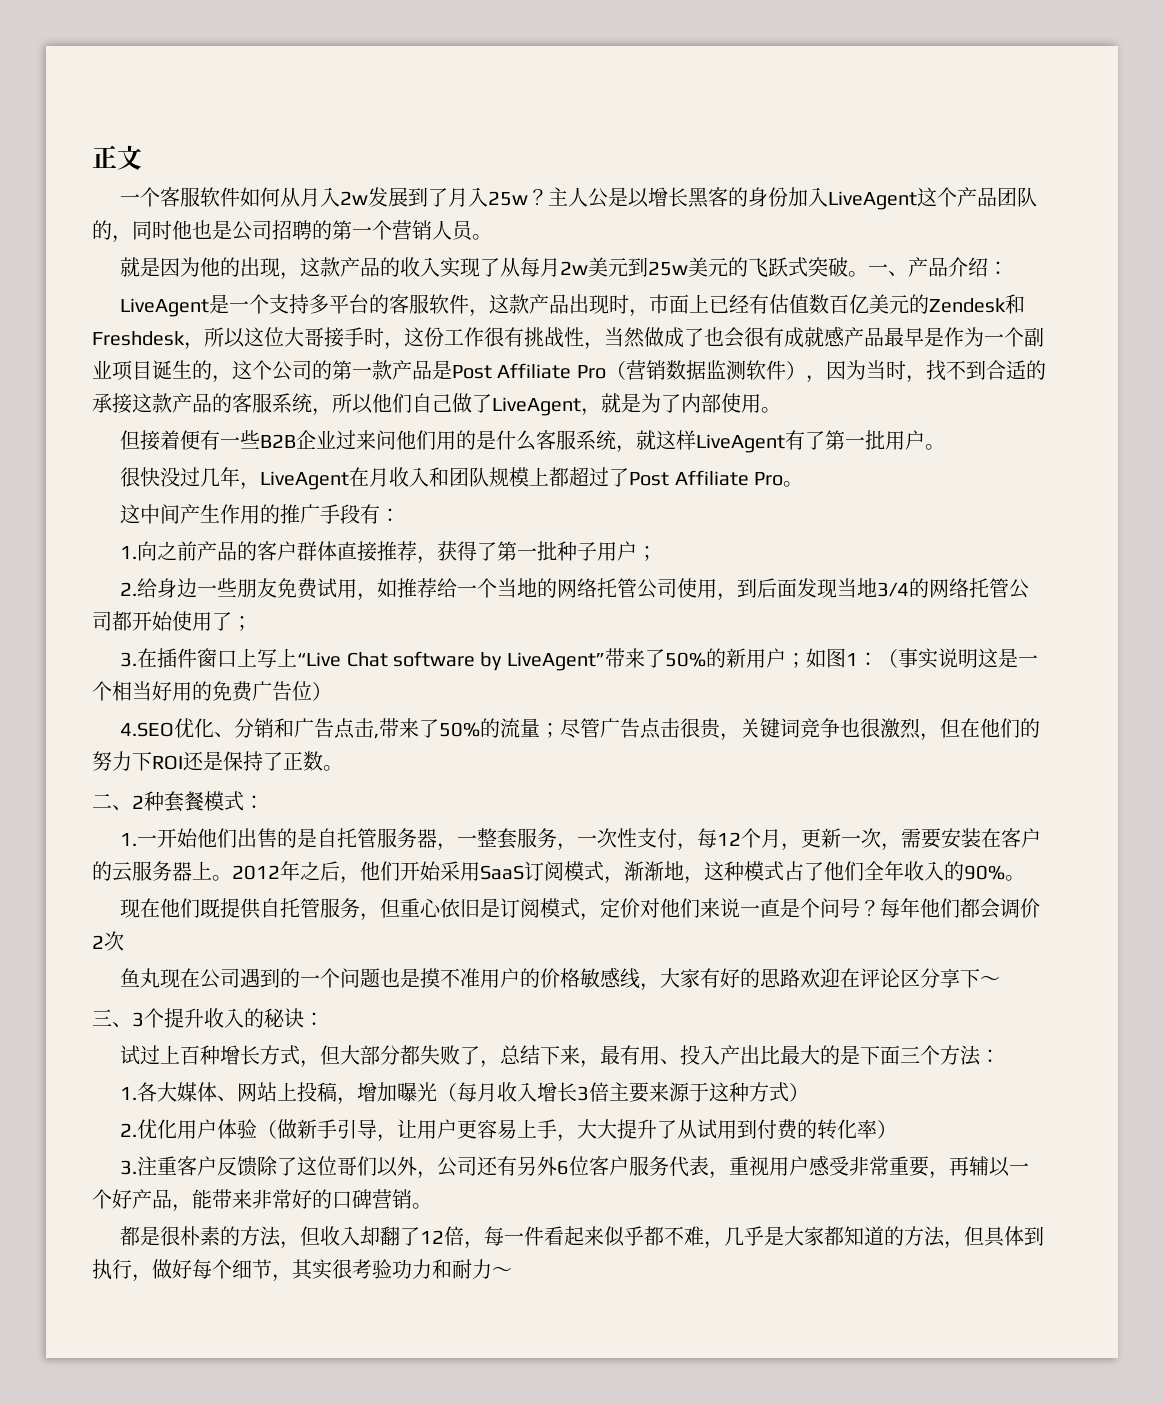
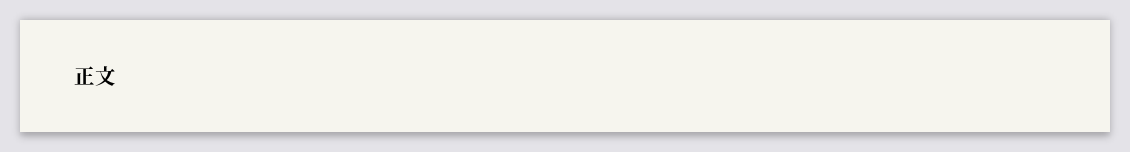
- 一个客服软件如何从月入2w发展到了月入25w？主人公是以增长黑客的身份加入LiveAgent这个产品团队的，同时他也是公司招聘的第一个营销人员。
- 就是因为他的出现，这款产品的收入实现了从每月2w美元到25w美元的飞跃式突破。一、产品介绍：
- LiveAgent是一个支持多平台的客服软件，这款产品出现时，市面上已经有估值数百亿美元的Zendesk和Freshdesk，所以这位大哥接手时，这份工作很有挑战性，当然做成了也会很有成就感产品最早是作为一个副业项目诞生的，这个公司的第一款产品是Post Affiliate Pro（营销数据监测软件），因为当时，找不到合适的承接这款产品的客服系统，所以他们自己做了LiveAgent，就是为了内部使用。
- 但接着便有一些B2B企业过来问他们用的是什么客服系统，就这样LiveAgent有了第一批用户。
- 很快没过几年，LiveAgent在月收入和团队规模上都超过了Post Affiliate Pro。
- 这中间产生作用的推广手段有：
- 1.向之前产品的客户群体直接推荐，获得了第一批种子用户；
- 2.给身边一些朋友免费试用，如推荐给一个当地的网络托管公司使用，到后面发现当地3/4的网络托管公司都开始使用了；
- 3.在插件窗口上写上“Live Chat software by LiveAgent”带来了50%的新用户；如图1：（事实说明这是一个相当好用的免费广告位）
- 4.SEO优化、分销和广告点击,带来了50%的流量；尽管广告点击很贵，关键词竞争也很激烈，但在他们的努力下ROI还是保持了正数。
- 二、2种套餐模式：
- 1.一开始他们出售的是自托管服务器，一整套服务，一次性支付，每12个月，更新一次，需要安装在客户的云服务器上。2012年之后，他们开始采用SaaS订阅模式，渐渐地，这种模式占了他们全年收入的90%。
- 现在他们既提供自托管服务，但重心依旧是订阅模式，定价对他们来说一直是个问号？每年他们都会调价2次
- 鱼丸现在公司遇到的一个问题也是摸不准用户的价格敏感线，大家有好的思路欢迎在评论区分享下～
- 三、3个提升收入的秘诀：
- 试过上百种增长方式，但大部分都失败了，总结下来，最有用、投入产出比最大的是下面三个方法：
- 1.各大媒体、网站上投稿，增加曝光（每月收入增长3倍主要来源于这种方式）
- 2.优化用户体验（做新手引导，让用户更容易上手，大大提升了从试用到付费的转化率）
- 3.注重客户反馈除了这位哥们以外，公司还有另外6位客户服务代表，重视用户感受非常重要，再辅以一个好产品，能带来非常好的口碑营销。
- 都是很朴素的方法，但收入却翻了12倍，每一件看起来似乎都不难，几乎是大家都知道的方法，但具体到执行，做好每个细节，其实很考验功力和耐力～

